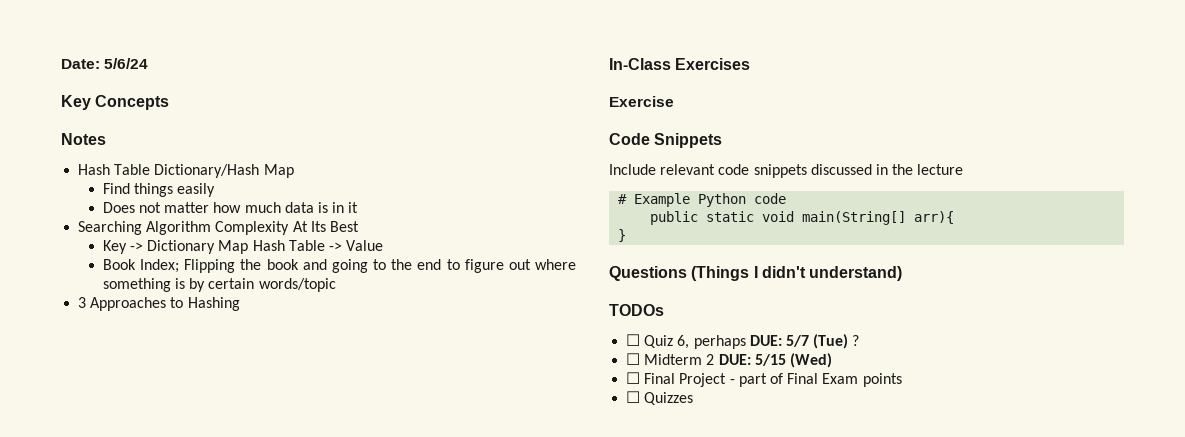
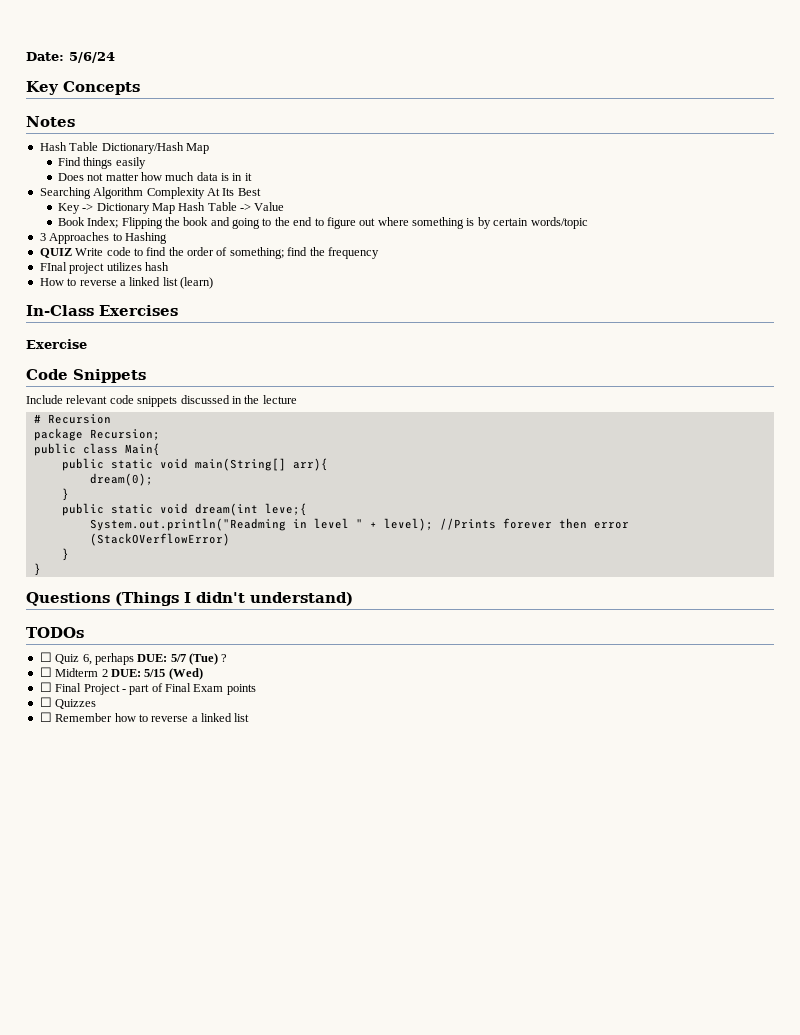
+ QUIZ Write code to find the order of something; find the frequency
+ FInal project utilizes hash
+ How to reverse a linked list (learn)
- # Example Python code
+ # Recursion
+ package Recursion;
+ public class Main{
+ dream(0);
+ }
+ public static void dream(int leve;{
+ System.out.println("Readming in level " + level); //Prints forever then error (StackOVerflowError)
+ }
+ ☐ Remember how to reverse a linked list

